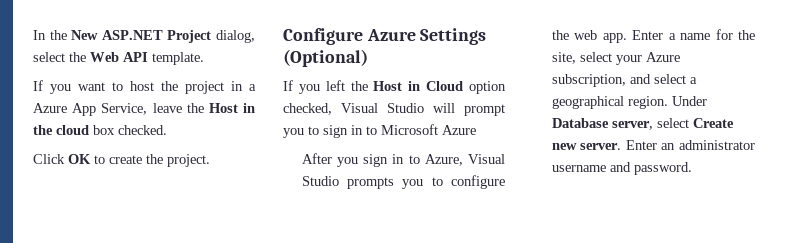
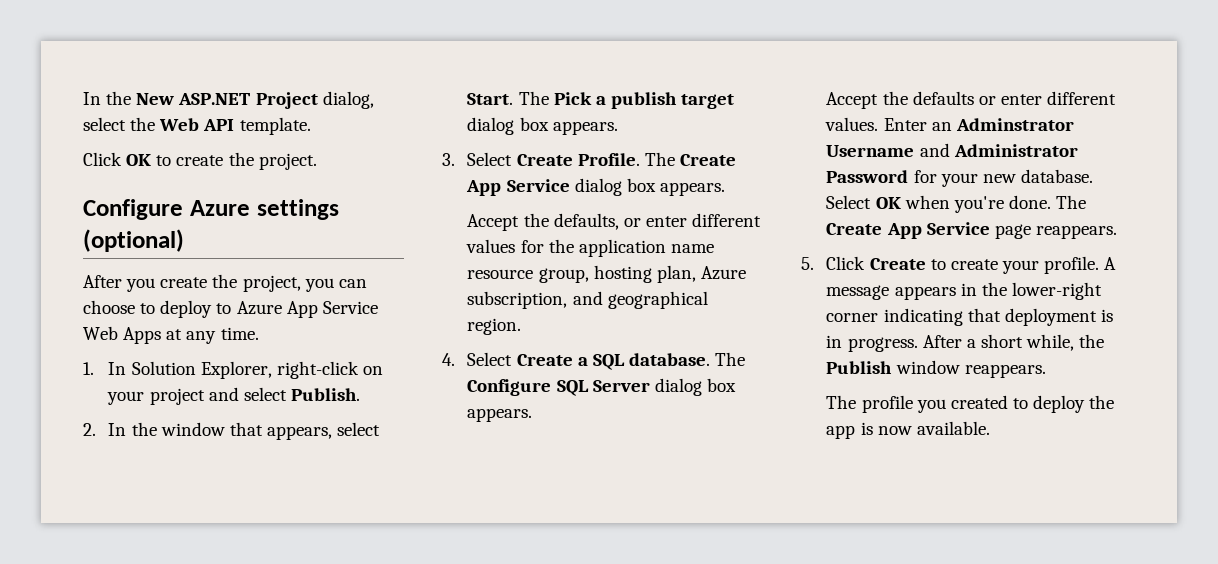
- If you want to host the project in a Azure App Service, leave the Host in the cloud box checked.
- Configure Azure Settings (Optional)
- If you left the Host in Cloud option checked, Visual Studio will prompt you to sign in to Microsoft Azure
- After you sign in to Azure, Visual Studio prompts you to configure the web app. Enter a name for the site, select your Azure subscription, and select a geographical region. Under Database server, select Create new server. Enter an administrator username and password.
+ Configure Azure settings (optional)
+ After you create the project, you can choose to deploy to Azure App Service Web Apps at any time.
+ 1. In Solution Explorer, right-click on your project and select Publish.
+ 2. In the window that appears, select Start. The Pick a publish target dialog box appears.
+ 3. Select Create Profile. The Create App Service dialog box appears.
+ Accept the defaults, or enter different values for the application name resource group, hosting plan, Azure subscription, and geographical region.
+ 4. Select Create a SQL database. The Configure SQL Server dialog box appears.
+ Accept the defaults or enter different values. Enter an Adminstrator Username and Administrator Password for your new database. Select OK when you're done. The Create App Service page reappears.
+ 5. Click Create to create your profile. A message appears in the lower-right corner indicating that deployment is in progress. After a short while, the Publish window reappears.
+ The profile you created to deploy the app is now available.

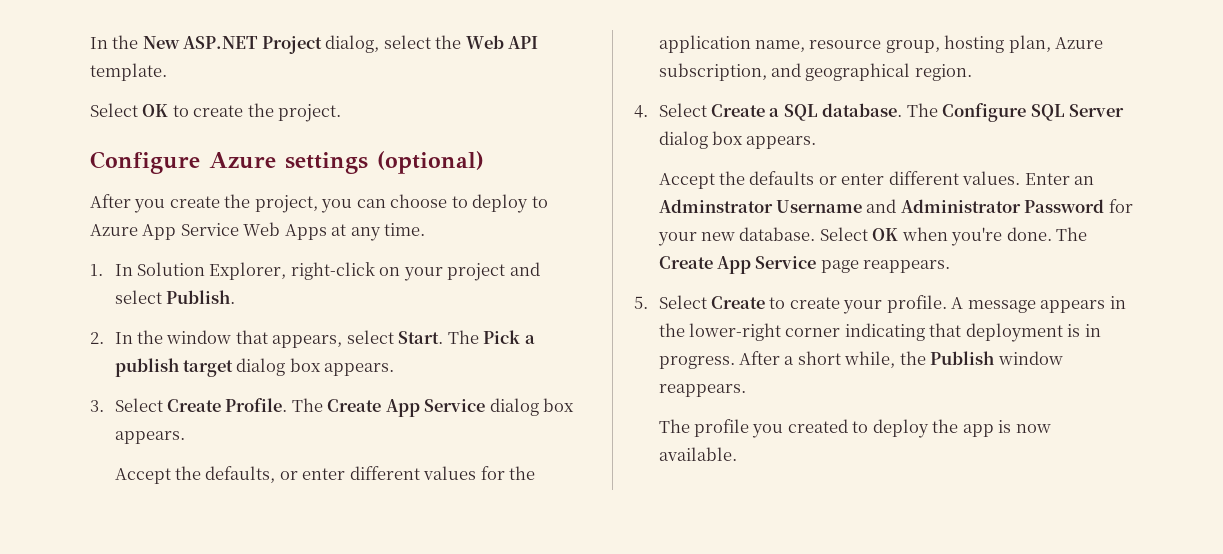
- Click OK to create the project.
+ Select OK to create the project.
- Accept the defaults, or enter different values for the application name resource group, hosting plan, Azure subscription, and geographical region.
+ Accept the defaults, or enter different values for the application name, resource group, hosting plan, Azure subscription, and geographical region.
- 5. Click Create to create your profile.
+ 5. Select Create to create your profile.

